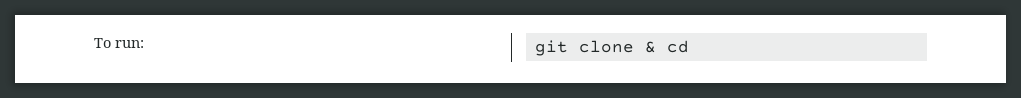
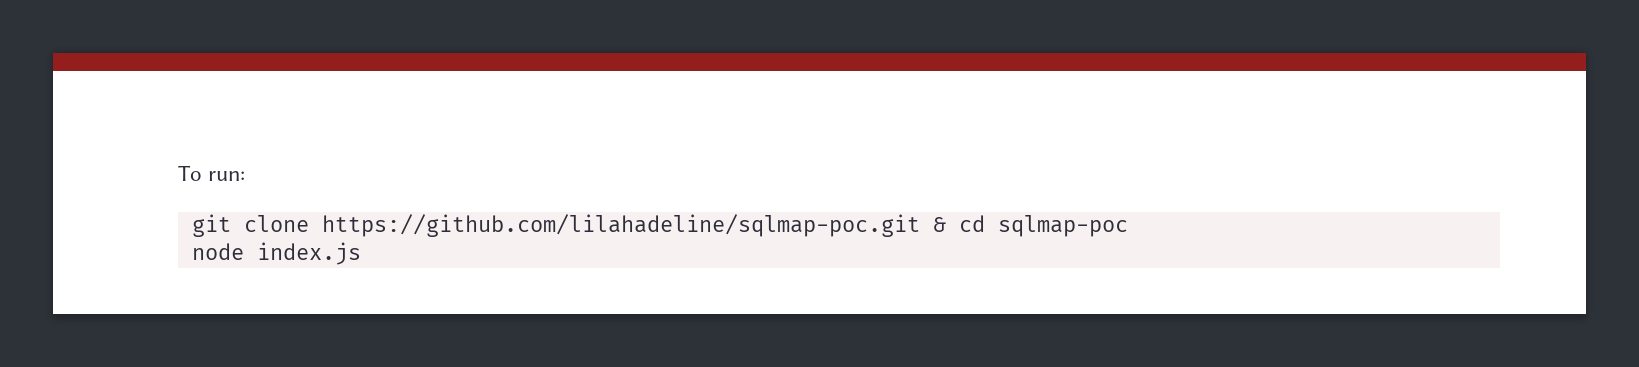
- git clone & cd
+ git clone https://github.com/lilahadeline/sqlmap-poc.git & cd sqlmap-poc
+ node index.js

